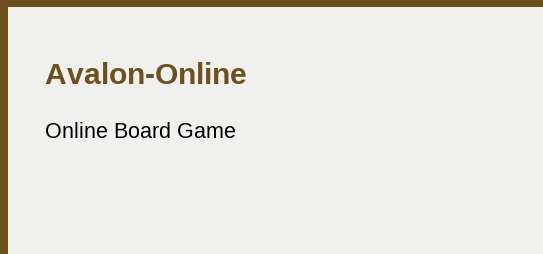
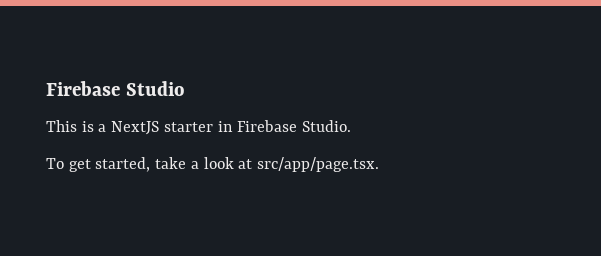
- Avalon-Online
- Online Board Game
+ Firebase Studio
+ This is a NextJS starter in Firebase Studio.
+ To get started, take a look at src/app/page.tsx.

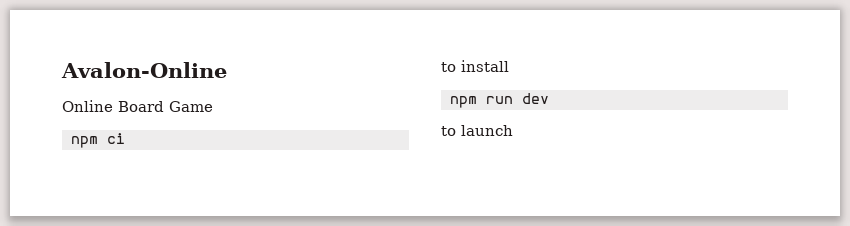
- Firebase Studio
- This is a NextJS starter in Firebase Studio.
- To get started, take a look at src/app/page.tsx.
+ Avalon-Online
+ Online Board Game
+ npm ci
+ to install
+ npm run dev
+ to launch

